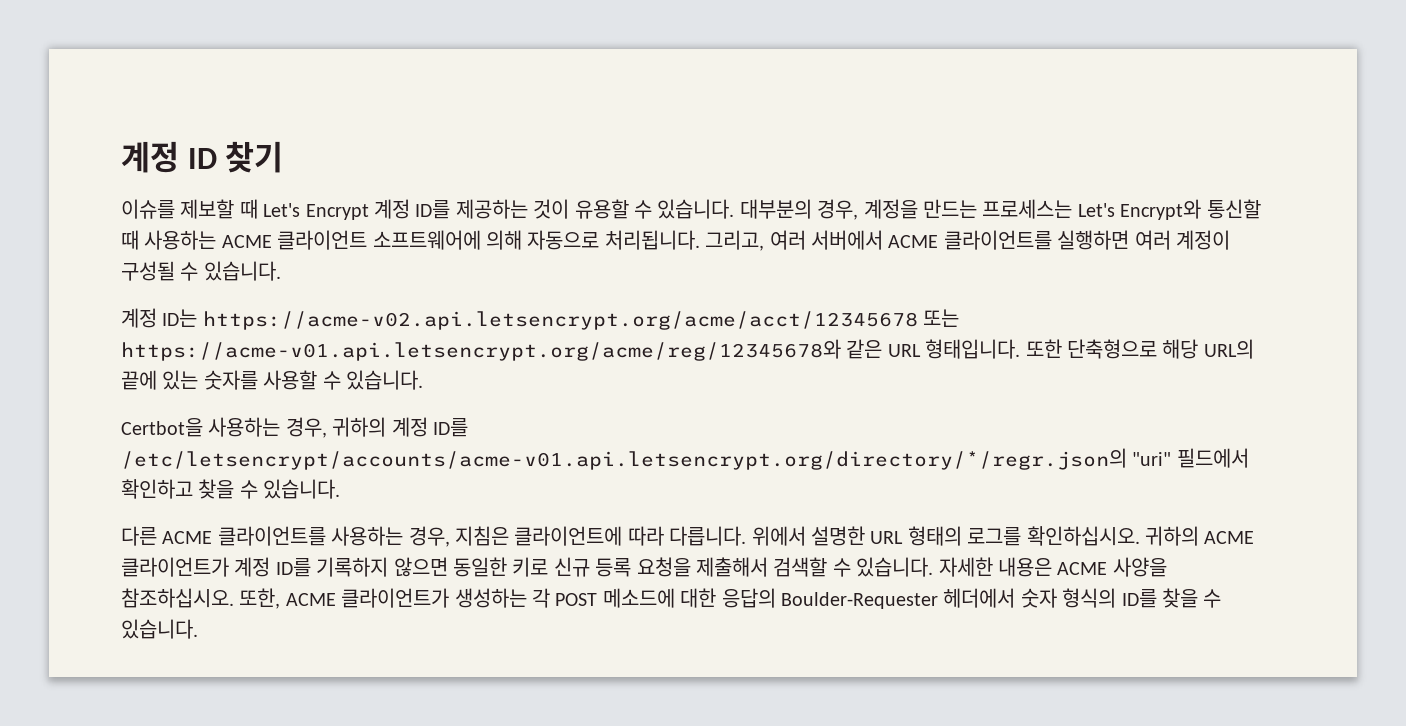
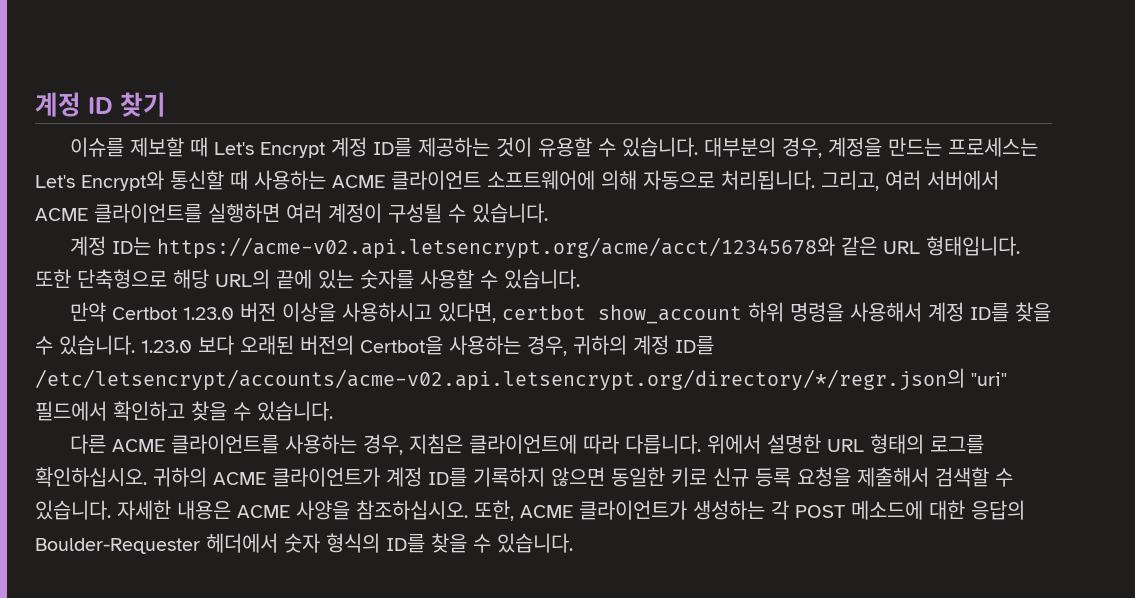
- 계정 ID는 https://acme-v02.api.letsencrypt.org/acme/acct/12345678 또는 https://acme-v01.api.letsencrypt.org/acme/reg/12345678와 같은 URL 형태입니다.
+ 계정 ID는 https://acme-v02.api.letsencrypt.org/acme/acct/12345678와 같은 URL 형태입니다.
- Certbot을 사용하는 경우, 귀하의 계정 ID를 /etc/letsencrypt/accounts/acme-v01.api.letsencrypt.org/directory/*/regr.json의 "uri" 필드에서 확인하고 찾을 수 있습니다.
+ 만약 Certbot 1.23.0 버전 이상을 사용하시고 있다면, certbot show_account 하위 명령을 사용해서 계정 ID를 찾을 수 있습니다. 1.23.0 보다 오래된 버전의 Certbot을 사용하는 경우, 귀하의 계정 ID를 /etc/letsencrypt/accounts/acme-v02.api.letsencrypt.org/directory/*/regr.json의 "uri" 필드에서 확인하고 찾을 수 있습니다.

